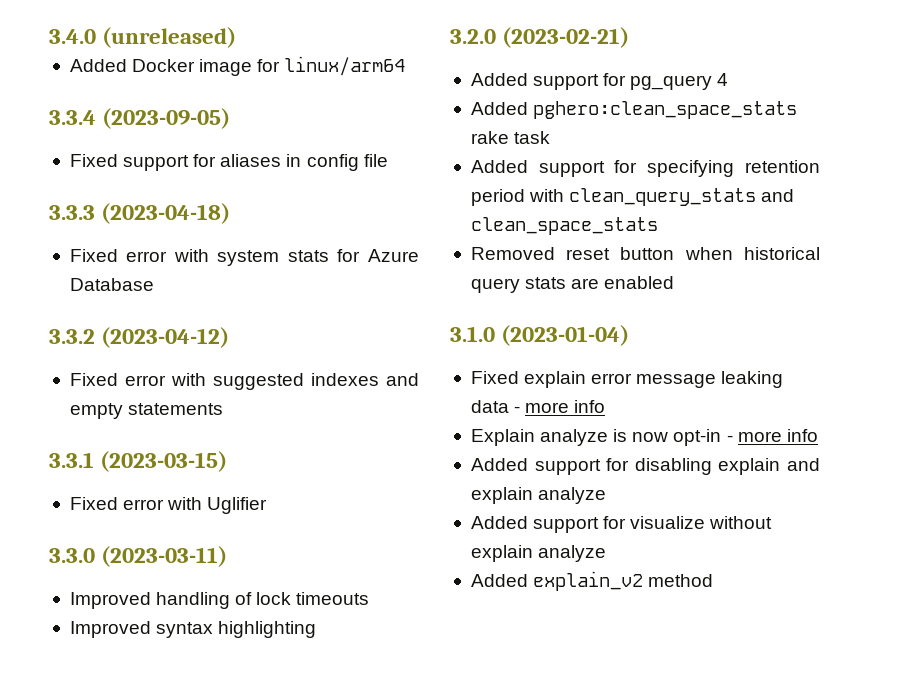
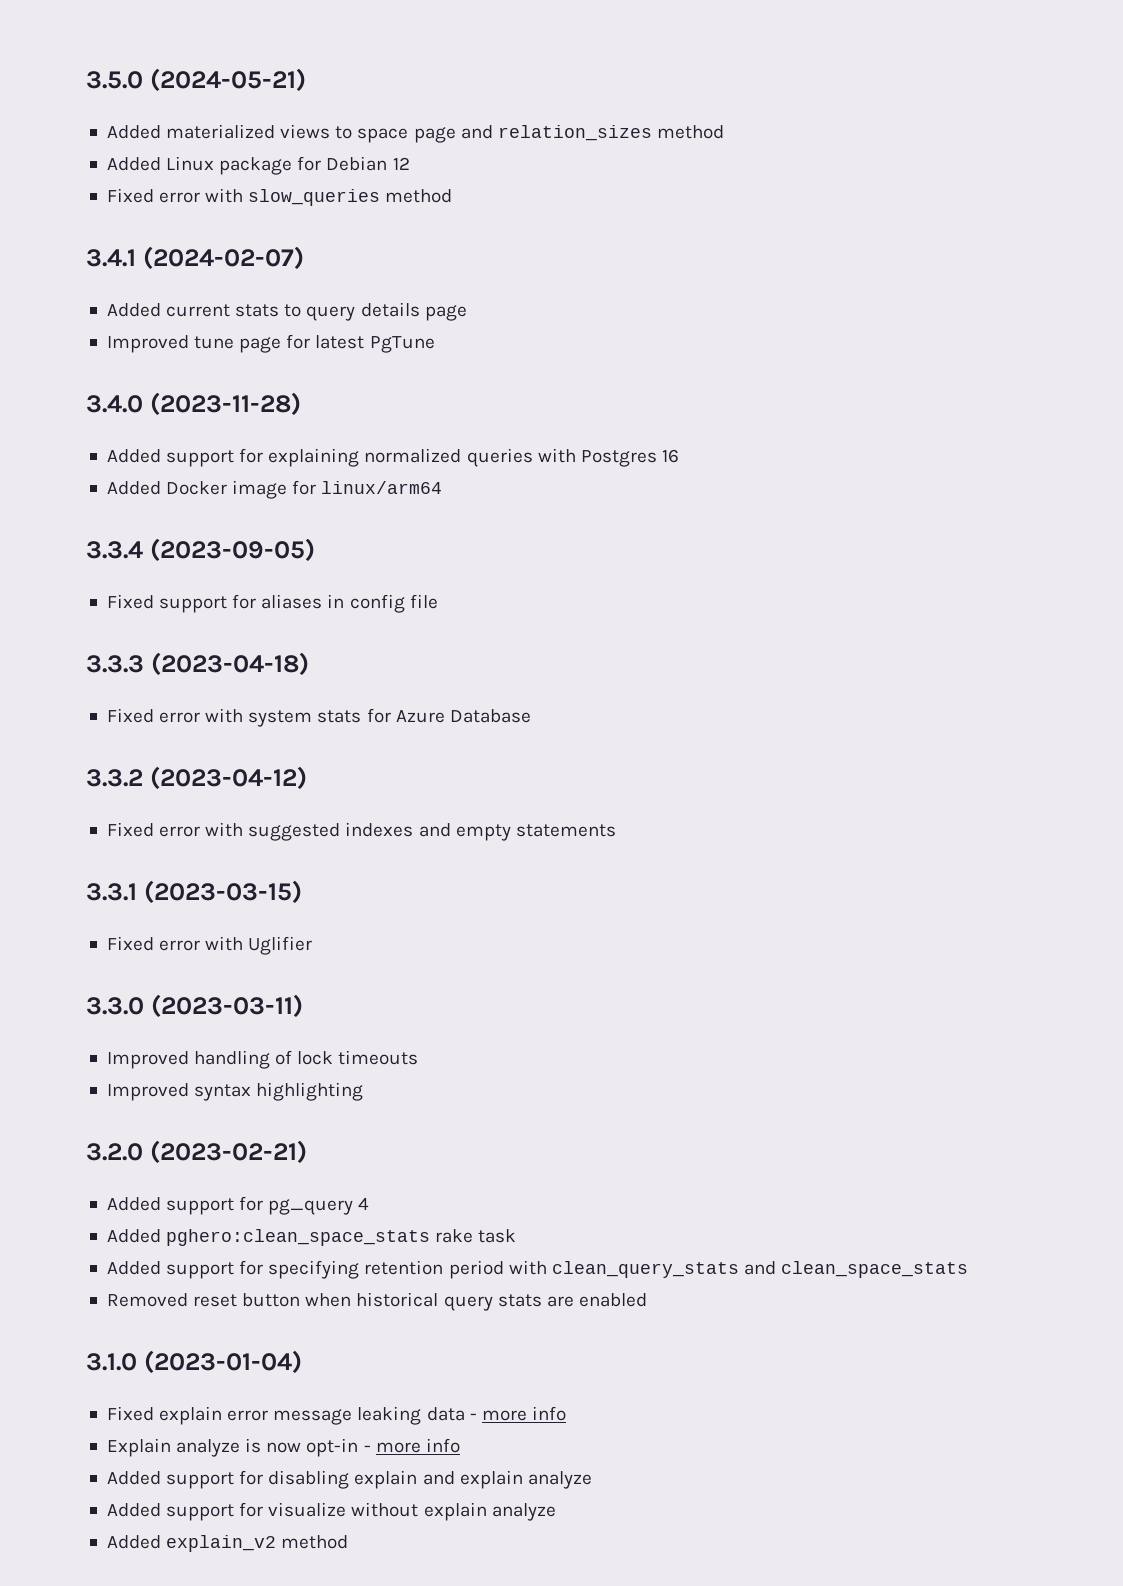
- 3.4.0 (unreleased)
+ 3.5.0 (2024-05-21)
+ Added materialized views to space page and relation_sizes method
+ Added Linux package for Debian 12
+ Fixed error with slow_queries method
+ 3.4.1 (2024-02-07)
+ Added current stats to query details page
+ Improved tune page for latest PgTune
+ 3.4.0 (2023-11-28)
+ Added support for explaining normalized queries with Postgres 16

